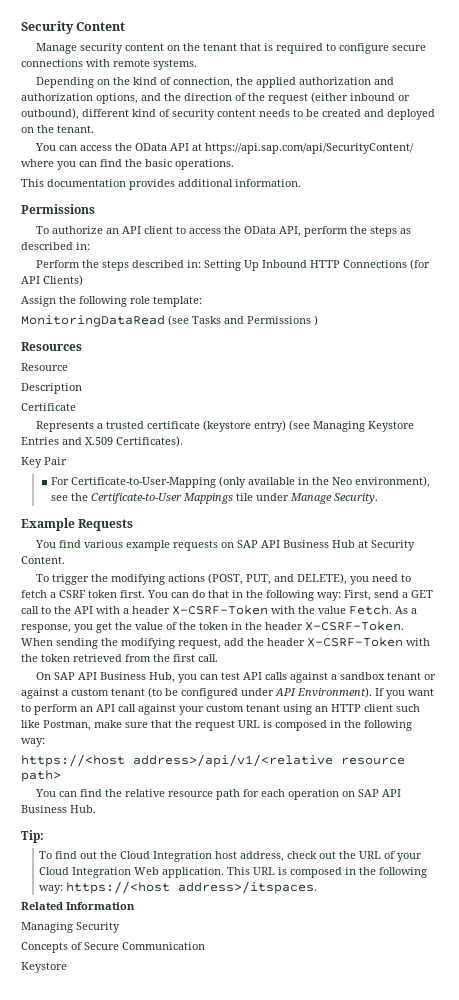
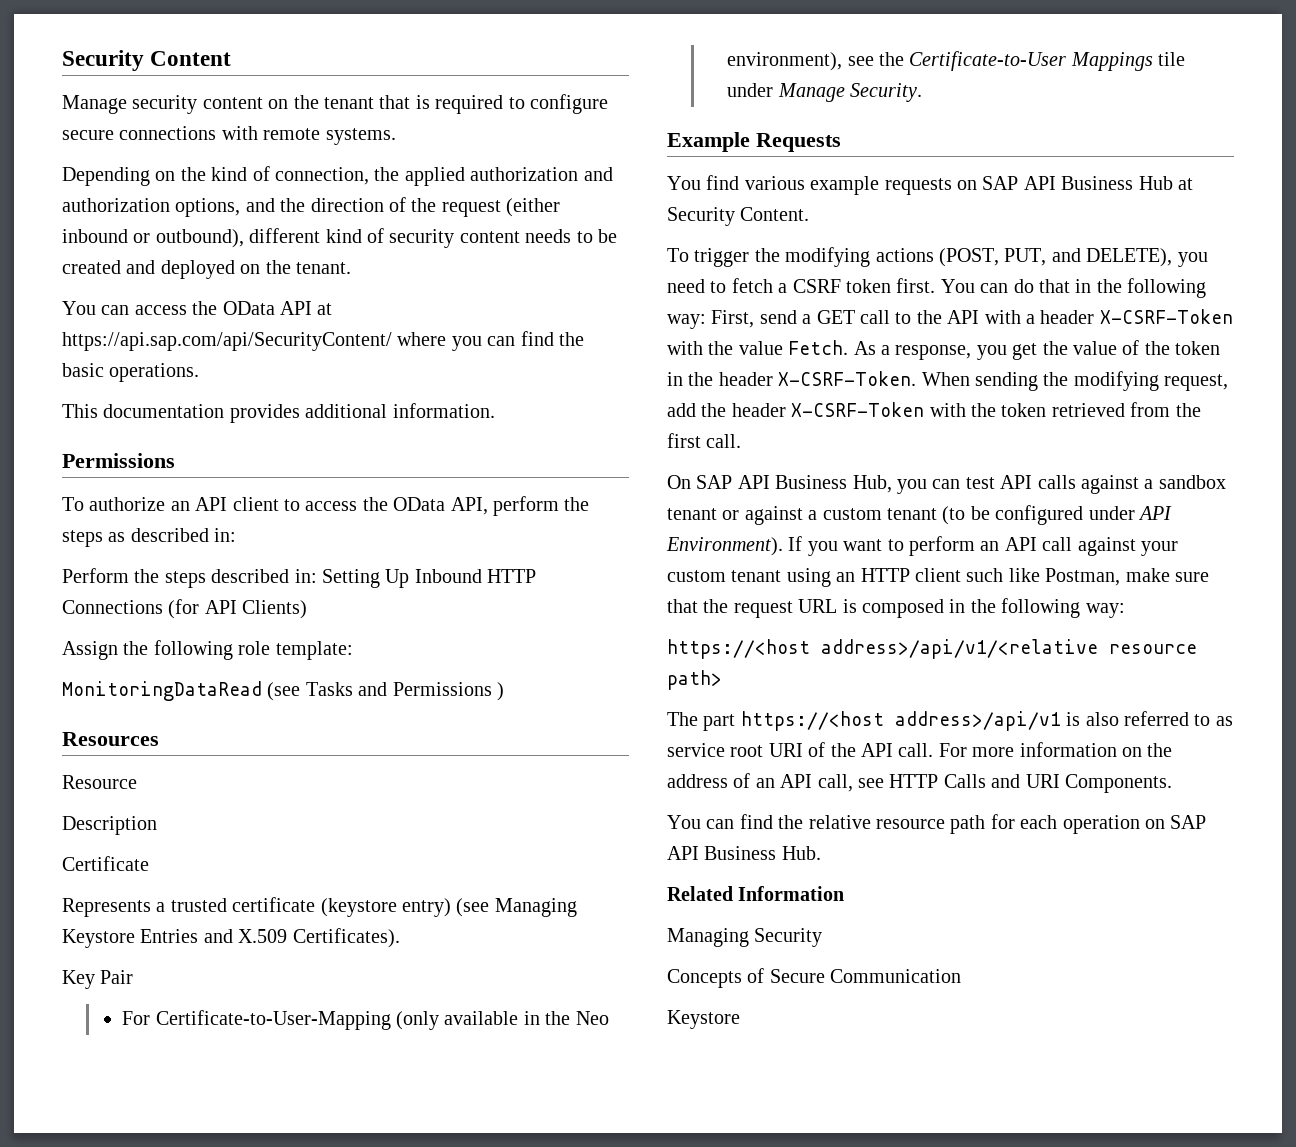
+ The part https://<host address>/api/v1 is also referred to as service root URI of the API call. For more information on the address of an API call, see HTTP Calls and URI Components.
- Tip:
- To find out the Cloud Integration host address, check out the URL of your Cloud Integration Web application. This URL is composed in the following way: https://<host address>/itspaces.

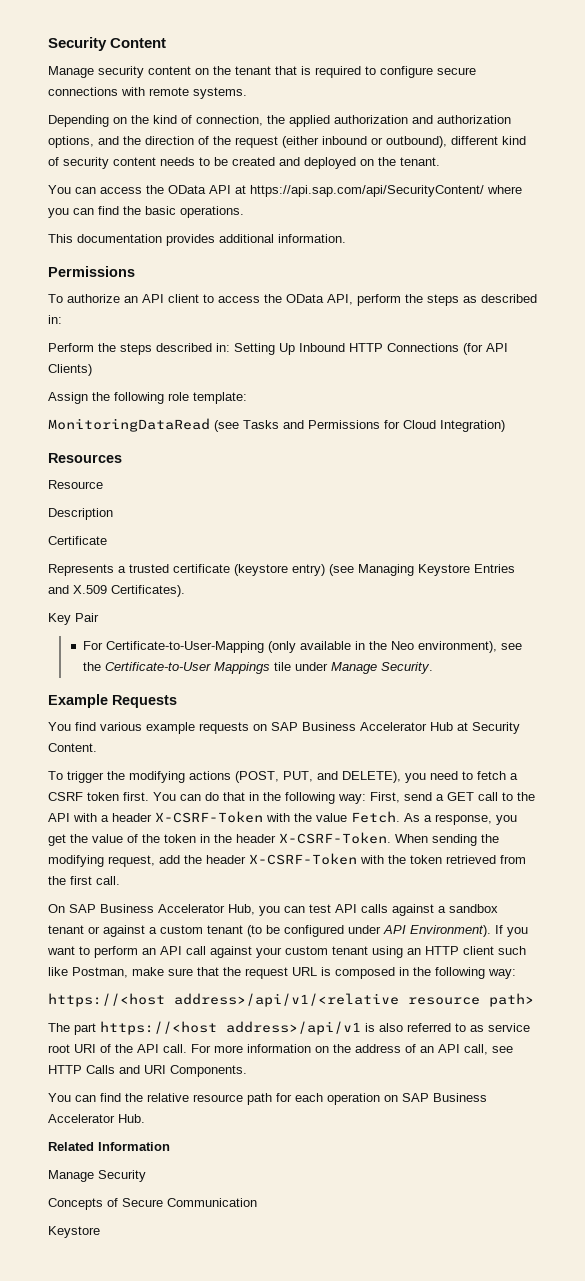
- MonitoringDataRead (see Tasks and Permissions )
+ MonitoringDataRead (see Tasks and Permissions for Cloud Integration)
- You find various example requests on SAP API Business Hub at Security Content.
+ You find various example requests on SAP Business Accelerator Hub at Security Content.
- On SAP API Business Hub, you can test API calls against a sandbox tenant or against a custom tenant (to be configured under API Environment).
+ On SAP Business Accelerator Hub, you can test API calls against a sandbox tenant or against a custom tenant (to be configured under API Environment).
- You can find the relative resource path for each operation on SAP API Business Hub.
+ You can find the relative resource path for each operation on SAP Business Accelerator Hub.
- Managing Security
+ Manage Security

